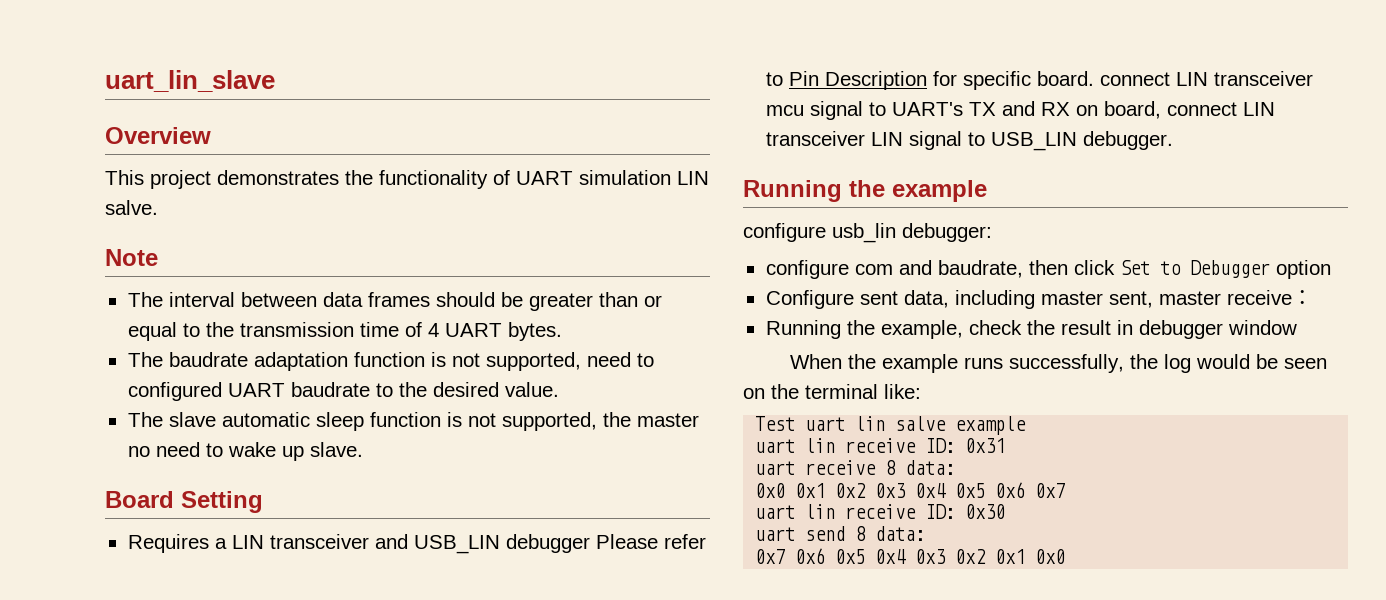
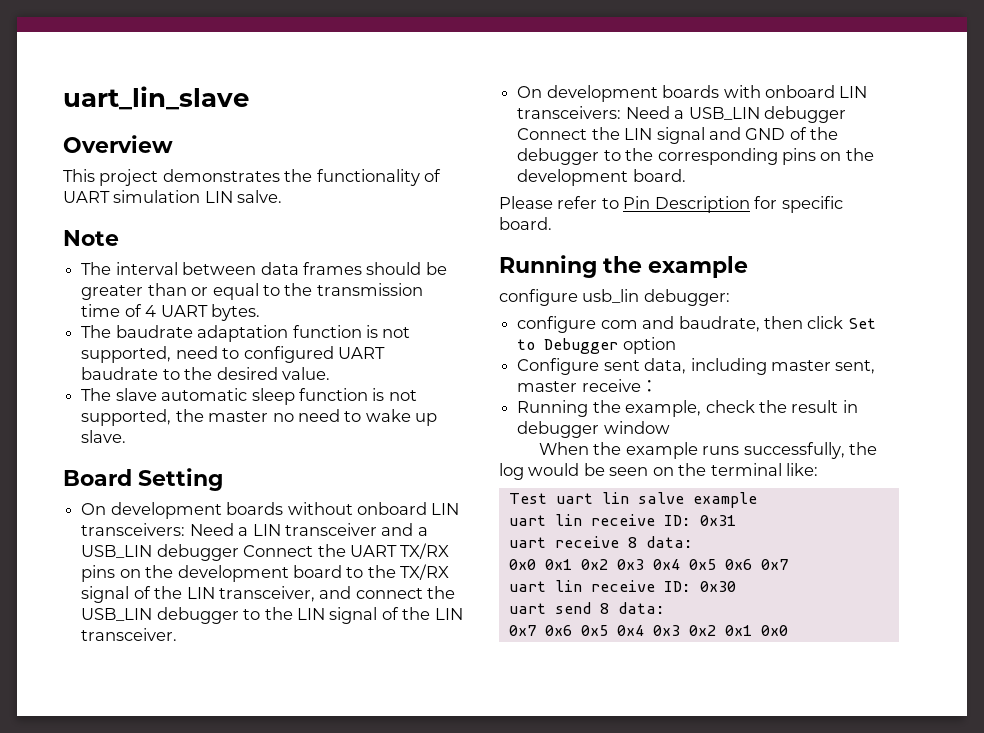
- Requires a LIN transceiver and USB_LIN debugger Please refer to Pin Description for specific board. connect LIN transceiver mcu signal to UART's TX and RX on board, connect LIN transceiver LIN signal to USB_LIN debugger.
+ On development boards without onboard LIN transceivers: Need a LIN transceiver and a USB_LIN debugger Connect the UART TX/RX pins on the development board to the TX/RX signal of the LIN transceiver, and connect the USB_LIN debugger to the LIN signal of the LIN transceiver.
+ On development boards with onboard LIN transceivers: Need a USB_LIN debugger Connect the LIN signal and GND of the debugger to the corresponding pins on the development board.
+ Please refer to Pin Description for specific board.

